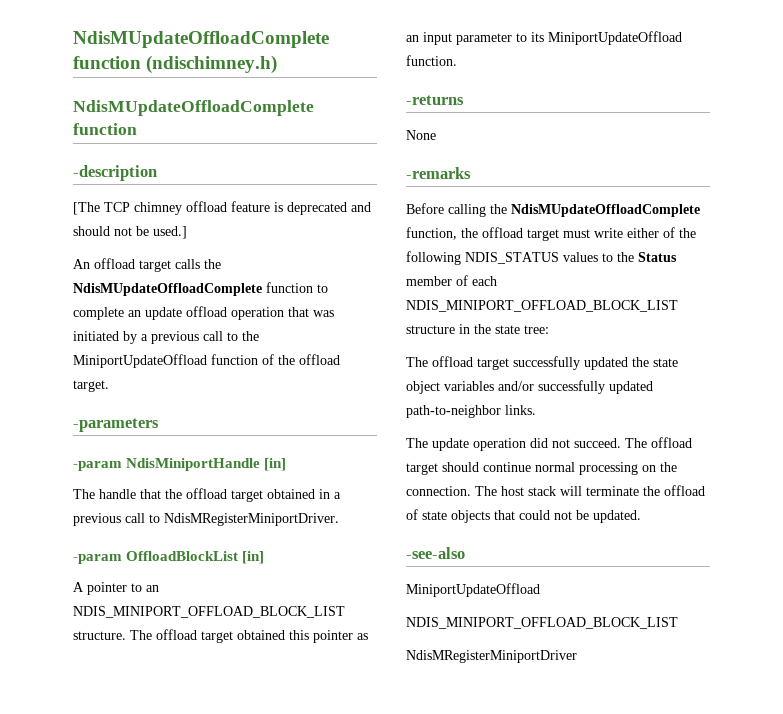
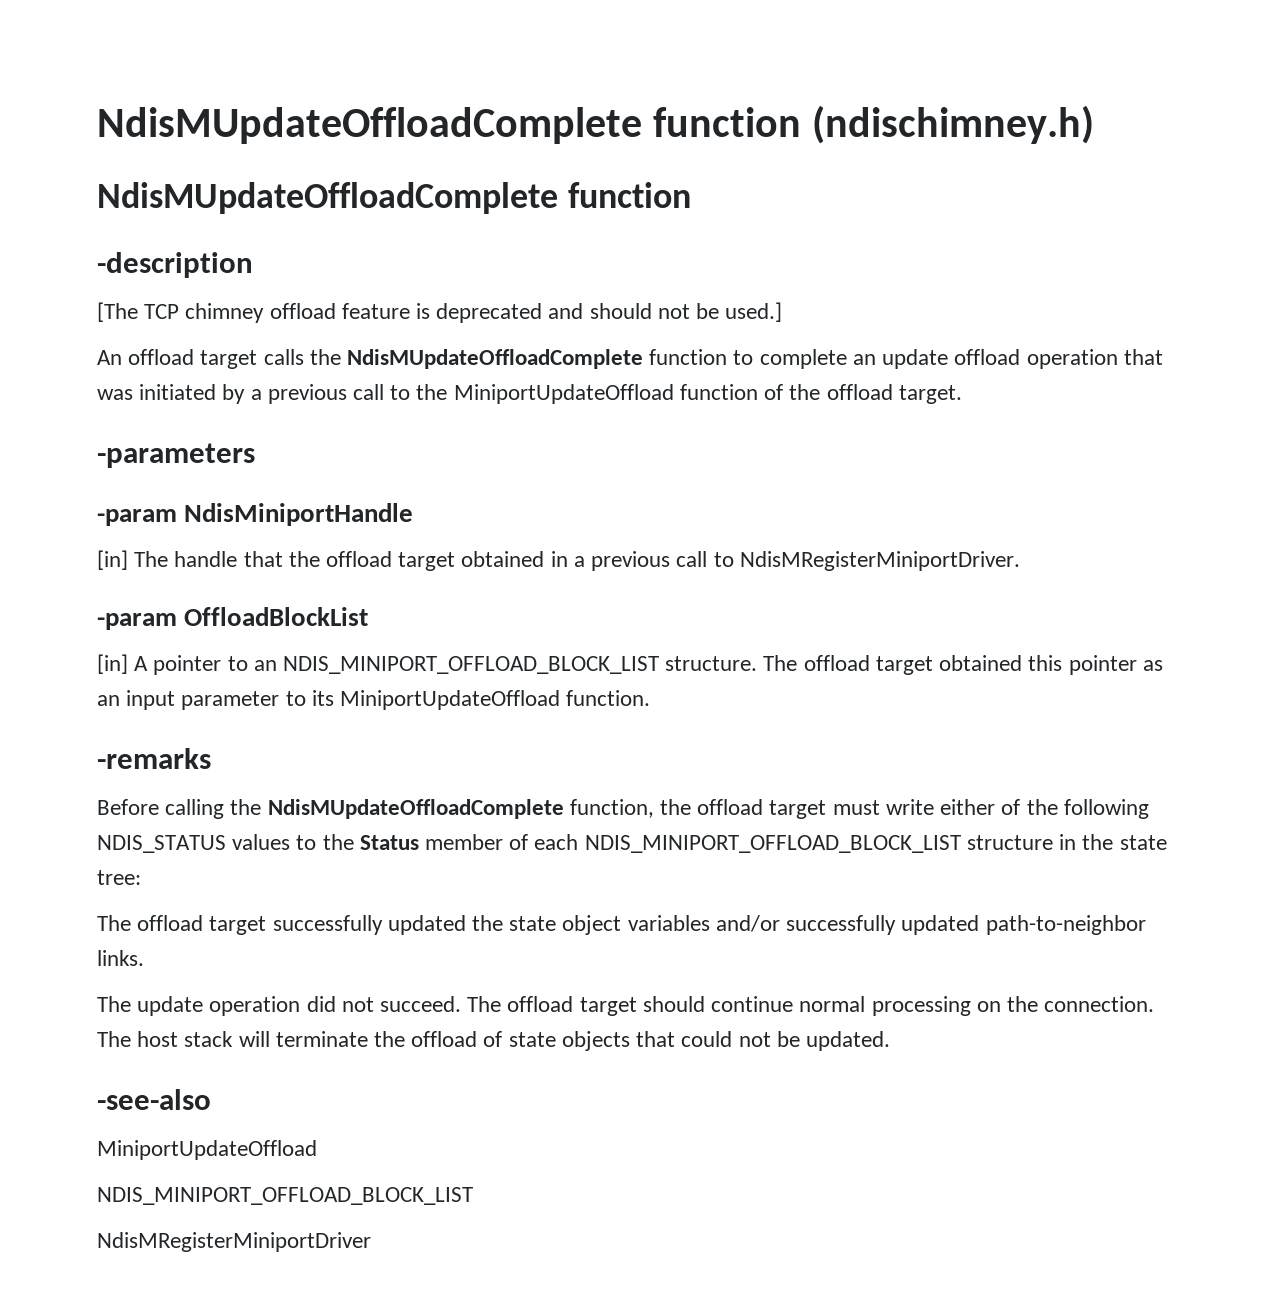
- -param NdisMiniportHandle [in]
- The handle that the offload target obtained in a previous call to NdisMRegisterMiniportDriver.
+ -param NdisMiniportHandle
+ [in] The handle that the offload target obtained in a previous call to NdisMRegisterMiniportDriver.
- -param OffloadBlockList [in]
- A pointer to an NDIS_MINIPORT_OFFLOAD_BLOCK_LIST structure.
+ -param OffloadBlockList
+ [in] A pointer to an NDIS_MINIPORT_OFFLOAD_BLOCK_LIST structure.
- -returns
- None

